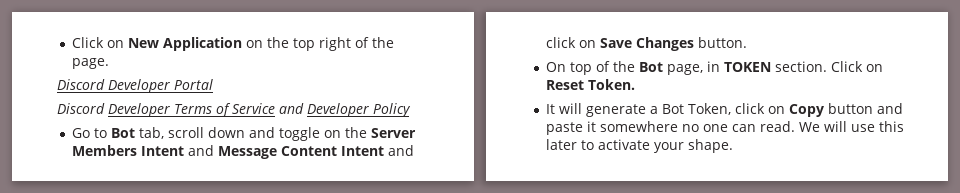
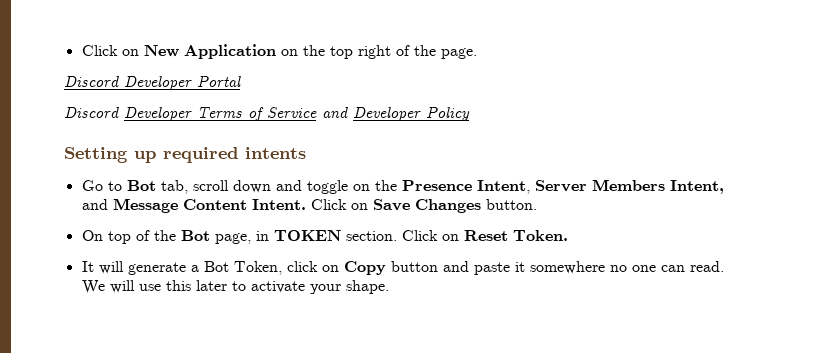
+ Setting up required intents
- Go to Bot tab, scroll down and toggle on the Server Members Intent and Message Content Intent and click on Save Changes button.
+ Go to Bot tab, scroll down and toggle on the Presence Intent, Server Members Intent, and Message Content Intent. Click on Save Changes button.

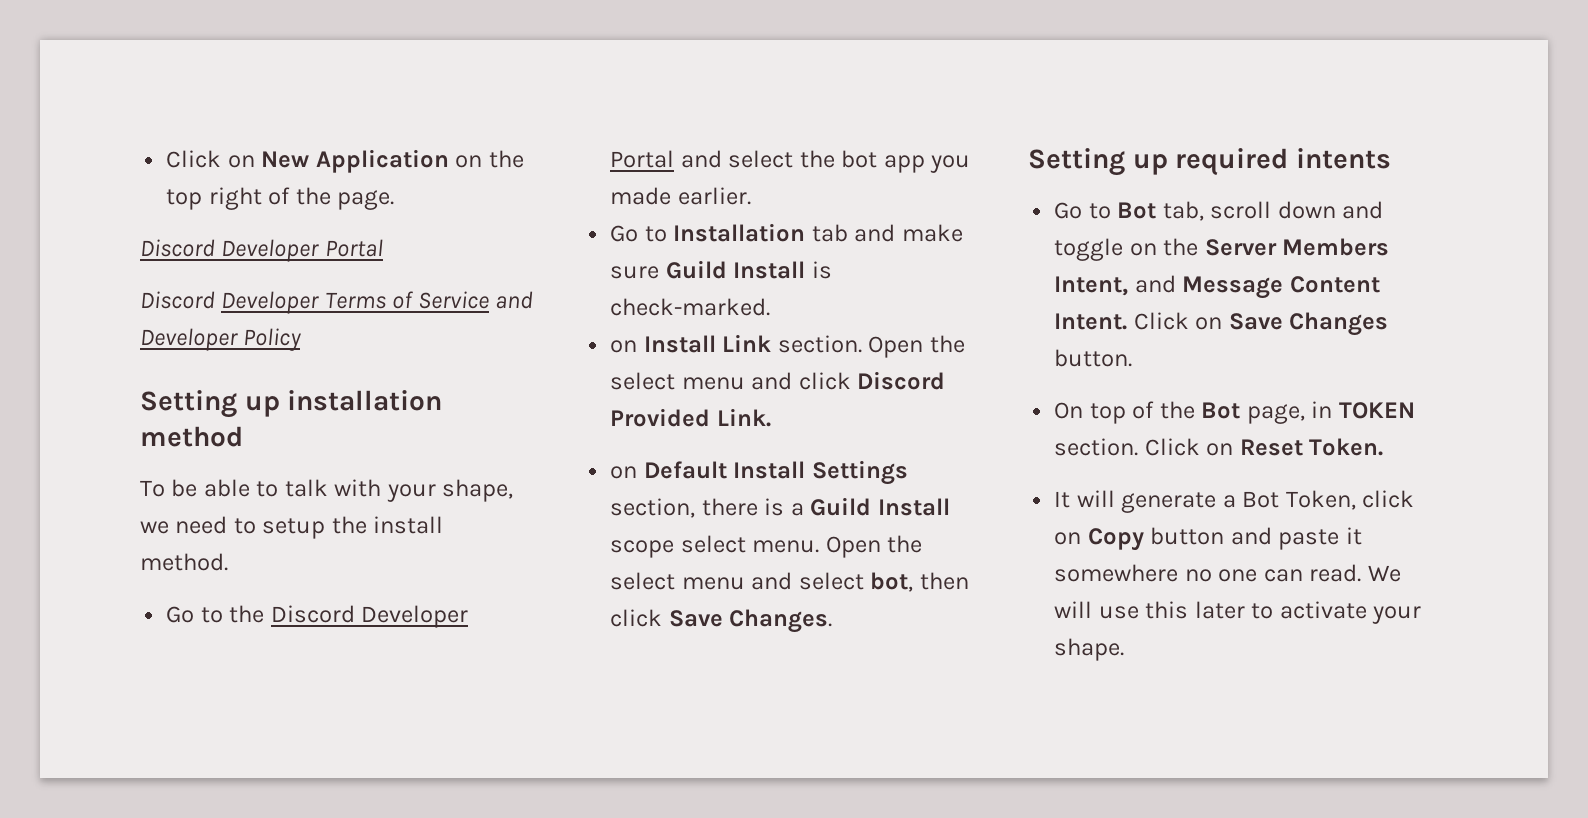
+ Setting up installation method
+ To be able to talk with your shape, we need to setup the install method.
+ Go to the Discord Developer Portal and select the bot app you made earlier.
+ Go to Installation tab and make sure Guild Install is check-marked.
+ on Install Link section. Open the select menu and click Discord Provided Link.
+ on Default Install Settings section, there is a Guild Install scope select menu. Open the select menu and select bot, then click Save Changes.
- Go to Bot tab, scroll down and toggle on the Presence Intent, Server Members Intent, and Message Content Intent.
+ Go to Bot tab, scroll down and toggle on the Server Members Intent, and Message Content Intent.

